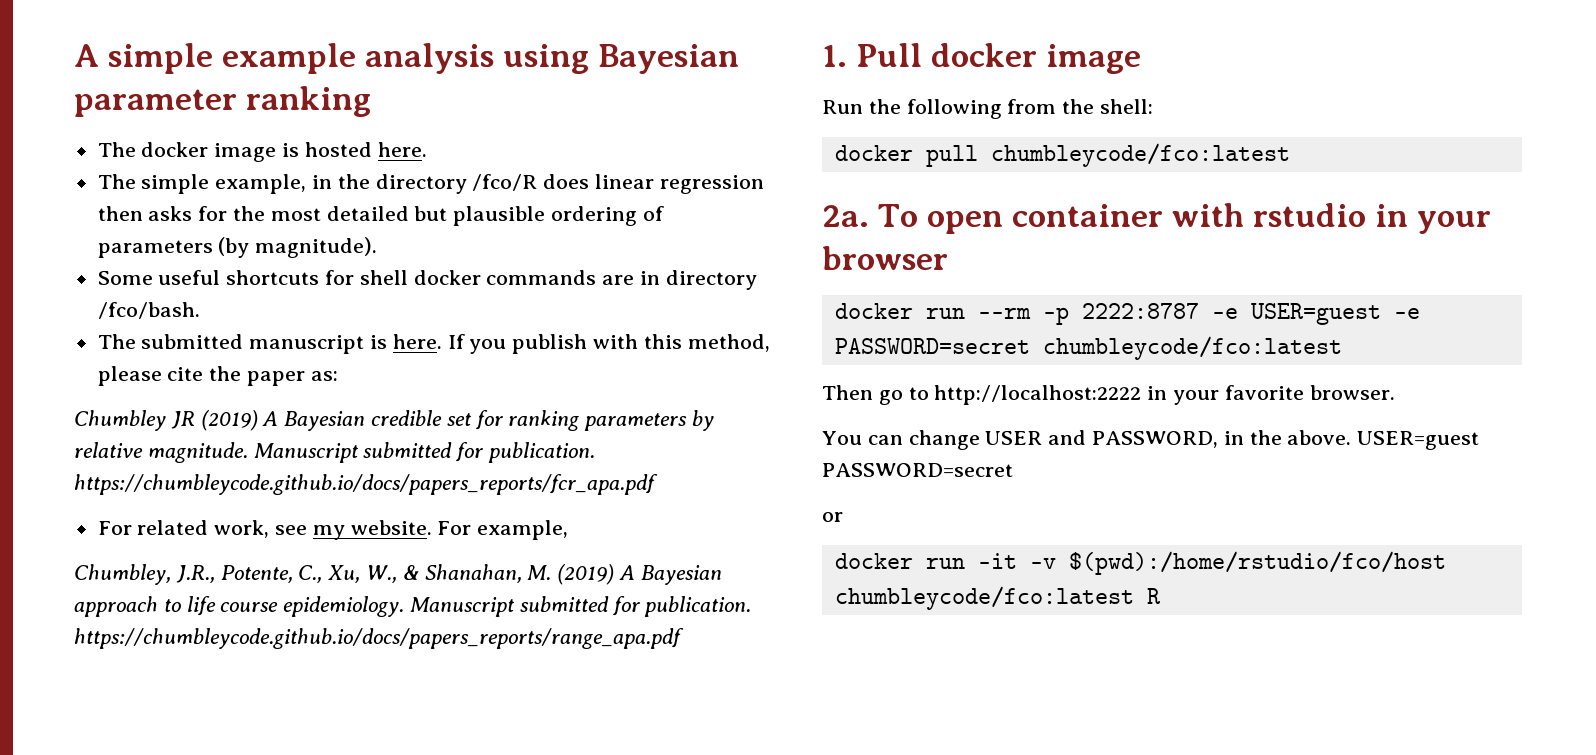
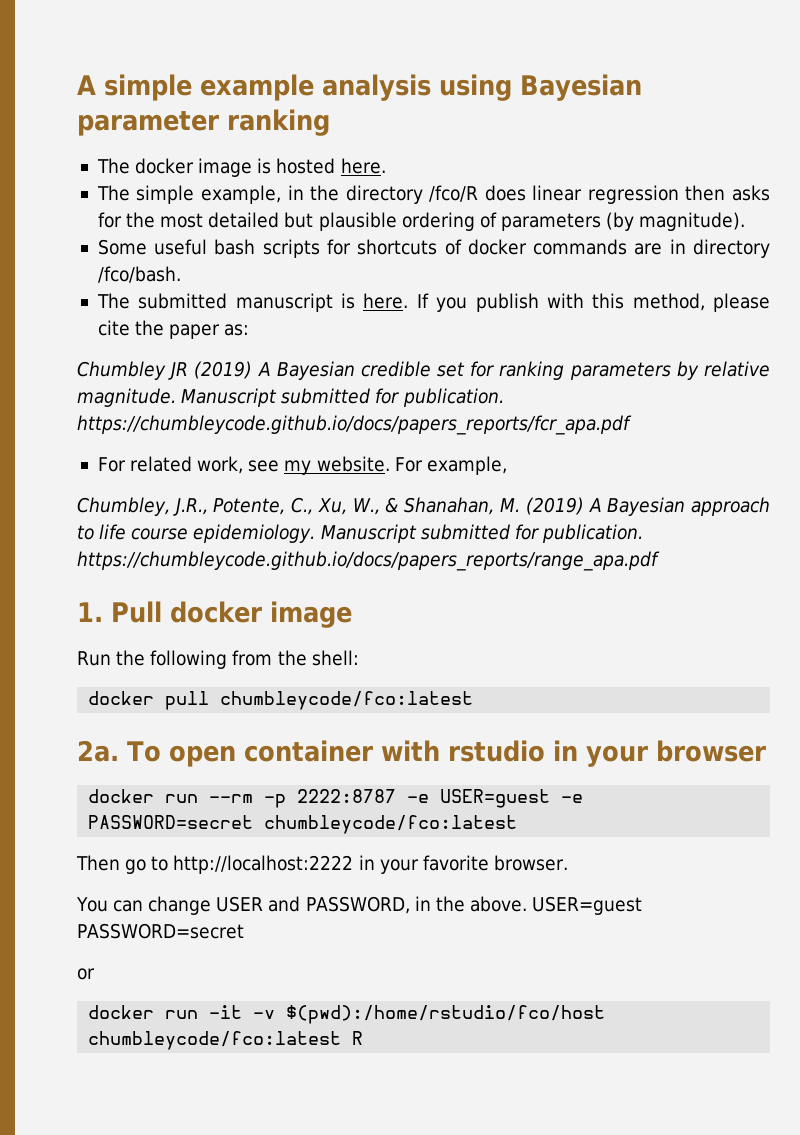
- Some useful shortcuts for shell docker commands are in directory /fco/bash.
+ Some useful bash scripts for shortcuts of docker commands are in directory /fco/bash.

